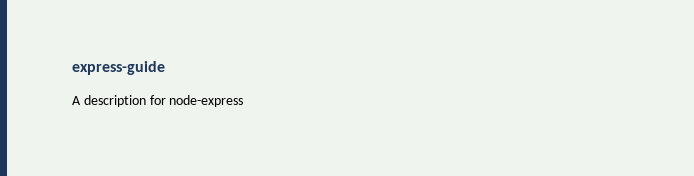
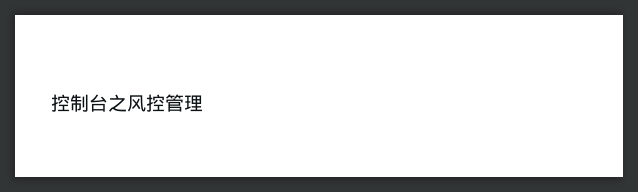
- express-guide
- A description for node-express
+ 控制台之风控管理

